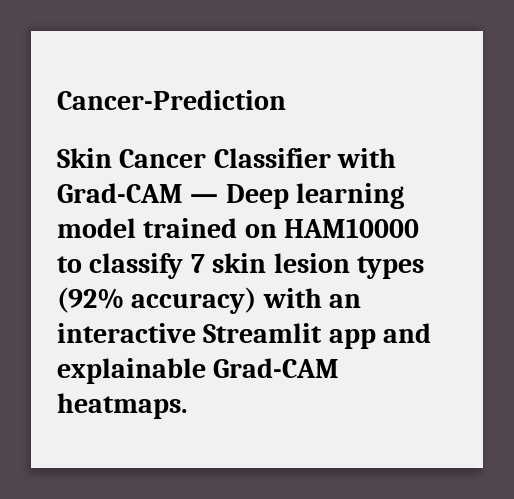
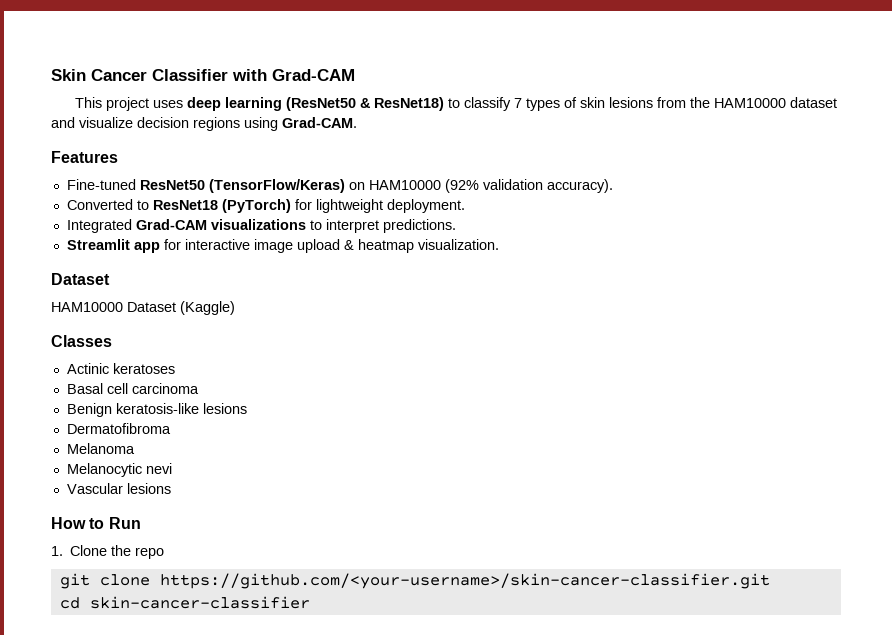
- Cancer-Prediction
- Skin Cancer Classifier with Grad-CAM — Deep learning model trained on HAM10000 to classify 7 skin lesion types (92% accuracy) with an interactive Streamlit app and explainable Grad-CAM heatmaps.
+ Skin Cancer Classifier with Grad-CAM
+ This project uses deep learning (ResNet50 & ResNet18) to classify 7 types of skin lesions from the HAM10000 dataset and visualize decision regions using Grad-CAM.
+ Features
+ Fine-tuned ResNet50 (TensorFlow/Keras) on HAM10000 (92% validation accuracy).
+ Converted to ResNet18 (PyTorch) for lightweight deployment.
+ Integrated Grad-CAM visualizations to interpret predictions.
+ Streamlit app for interactive image upload & heatmap visualization.
+ Dataset
+ HAM10000 Dataset (Kaggle)
+ Classes
+ Actinic keratoses
+ Basal cell carcinoma
+ Benign keratosis-like lesions
+ Dermatofibroma
+ Melanoma
+ Melanocytic nevi
+ Vascular lesions
+ How to Run
+ 1. Clone the repo
+ git clone https://github.com/<your-username>/skin-cancer-classifier.git
+ cd skin-cancer-classifier

